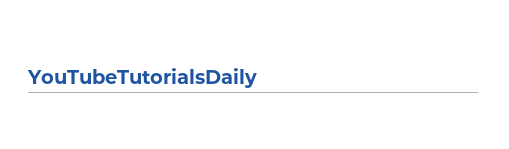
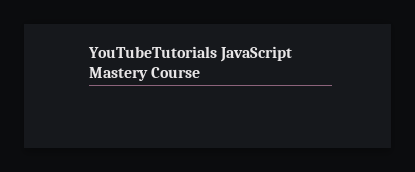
- YouTubeTutorialsDaily
+ YouTubeTutorials JavaScript Mastery Course

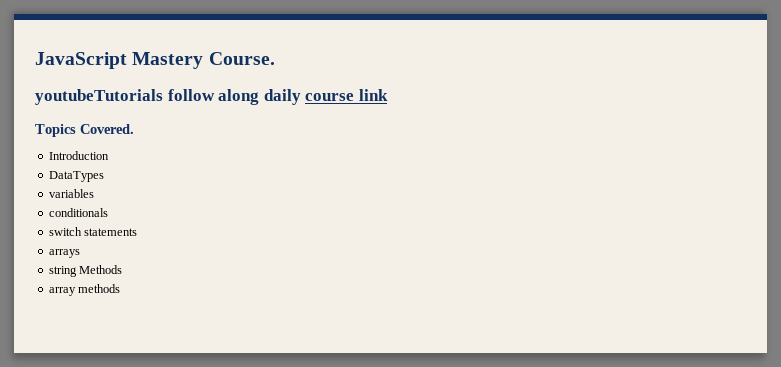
- YouTubeTutorials JavaScript Mastery Course
+ JavaScript Mastery Course.
+ youtubeTutorials follow along daily course link
+ Topics Covered.
+ Introduction
+ DataTypes
+ variables
+ conditionals
+ switch statements
+ arrays
+ string Methods
+ array methods

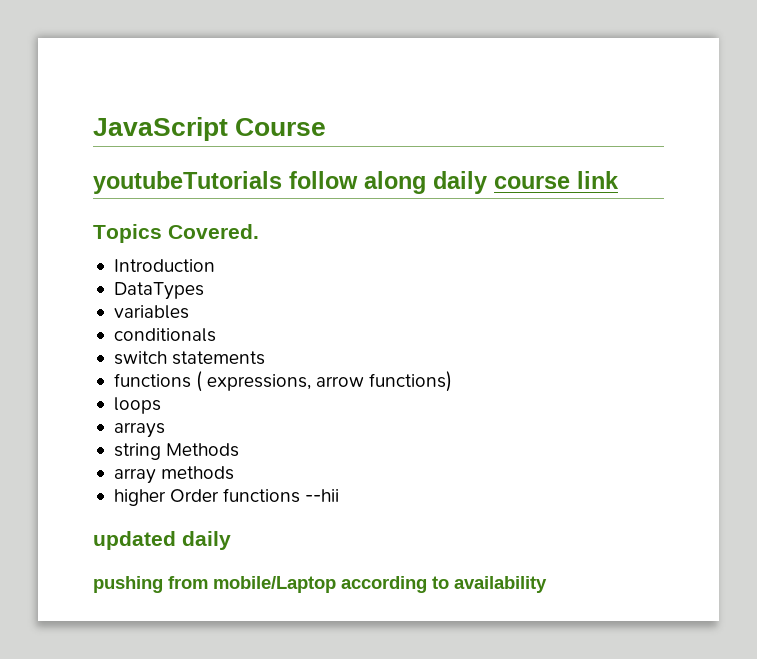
- JavaScript Mastery Course.
+ JavaScript Course
+ functions ( expressions, arrow functions)
+ loops
+ higher Order functions --hii
+ updated daily
+ pushing from mobile/Laptop according to availability

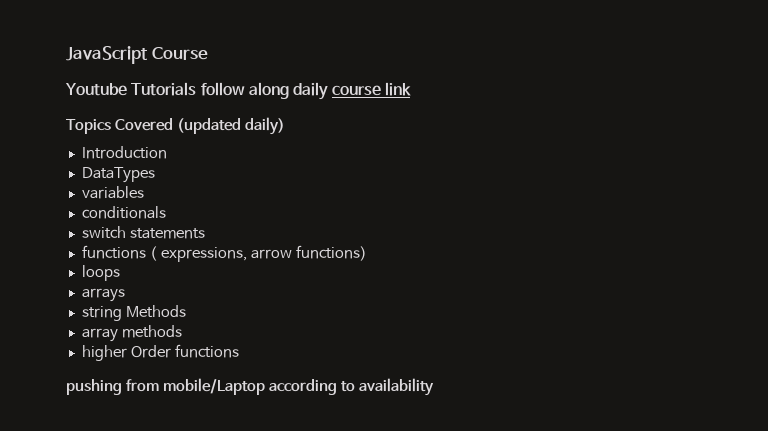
- youtubeTutorials follow along daily course link
+ Youtube Tutorials follow along daily course link
- Topics Covered.
+ Topics Covered (updated daily)
- higher Order functions --hii
- updated daily
+ higher Order functions

